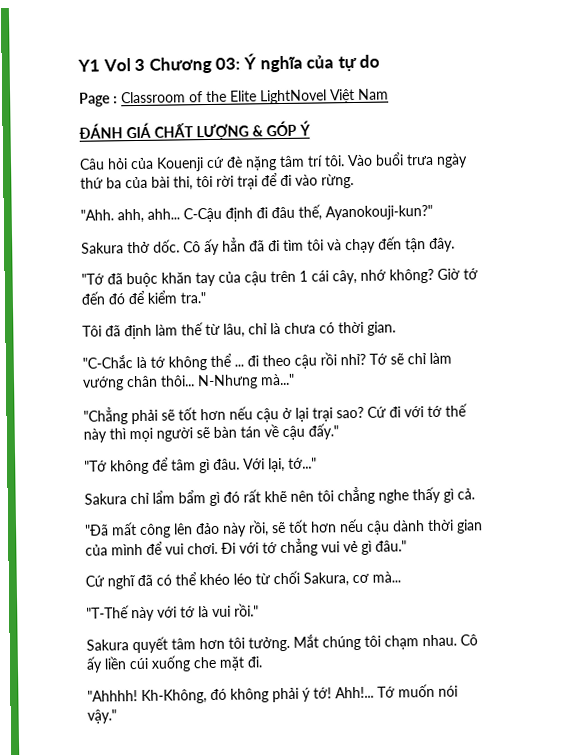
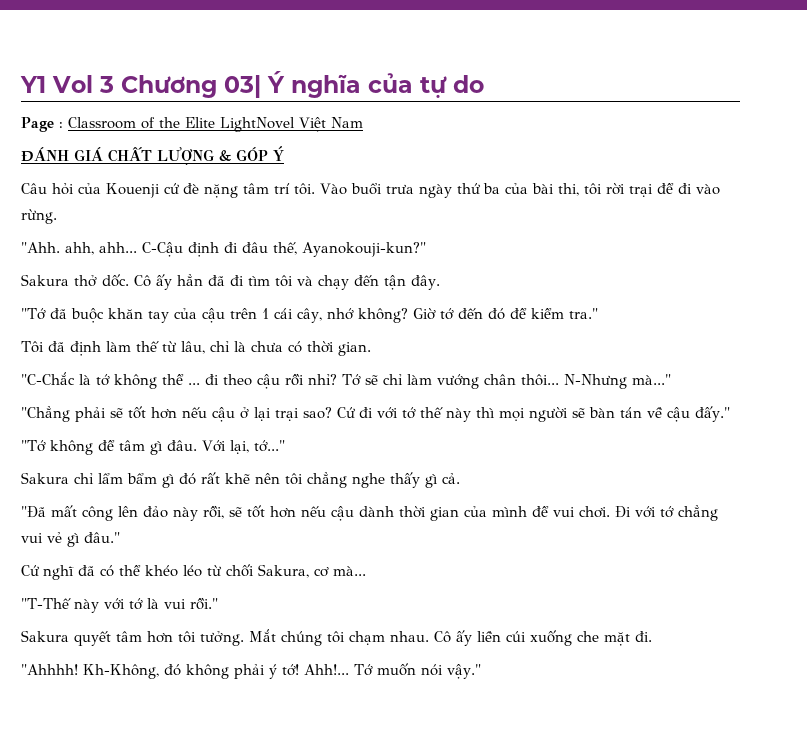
- Y1 Vol 3 Chương 03: Ý nghĩa của tự do
+ Y1 Vol 3 Chương 03| Ý nghĩa của tự do

